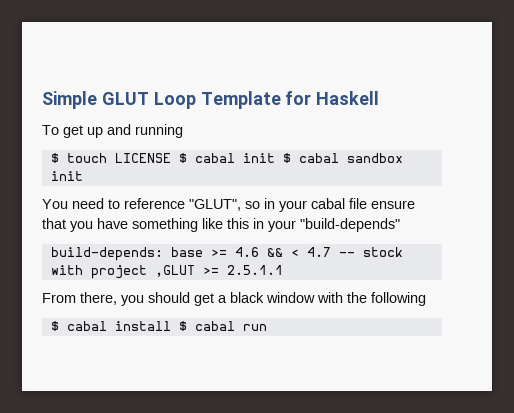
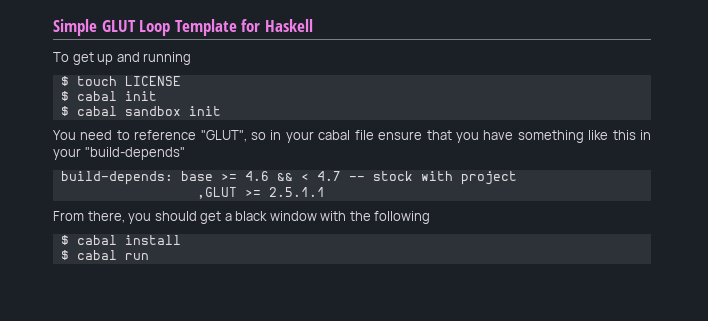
- $ touch LICENSE $ cabal init $ cabal sandbox init
+ $ touch LICENSE
+ $ cabal init
+ $ cabal sandbox init
- build-depends: base >= 4.6 && < 4.7 -- stock with project ,GLUT >= 2.5.1.1
+ build-depends: base >= 4.6 && < 4.7 -- stock with project
+ ,GLUT >= 2.5.1.1
- $ cabal install $ cabal run
+ $ cabal install
+ $ cabal run

